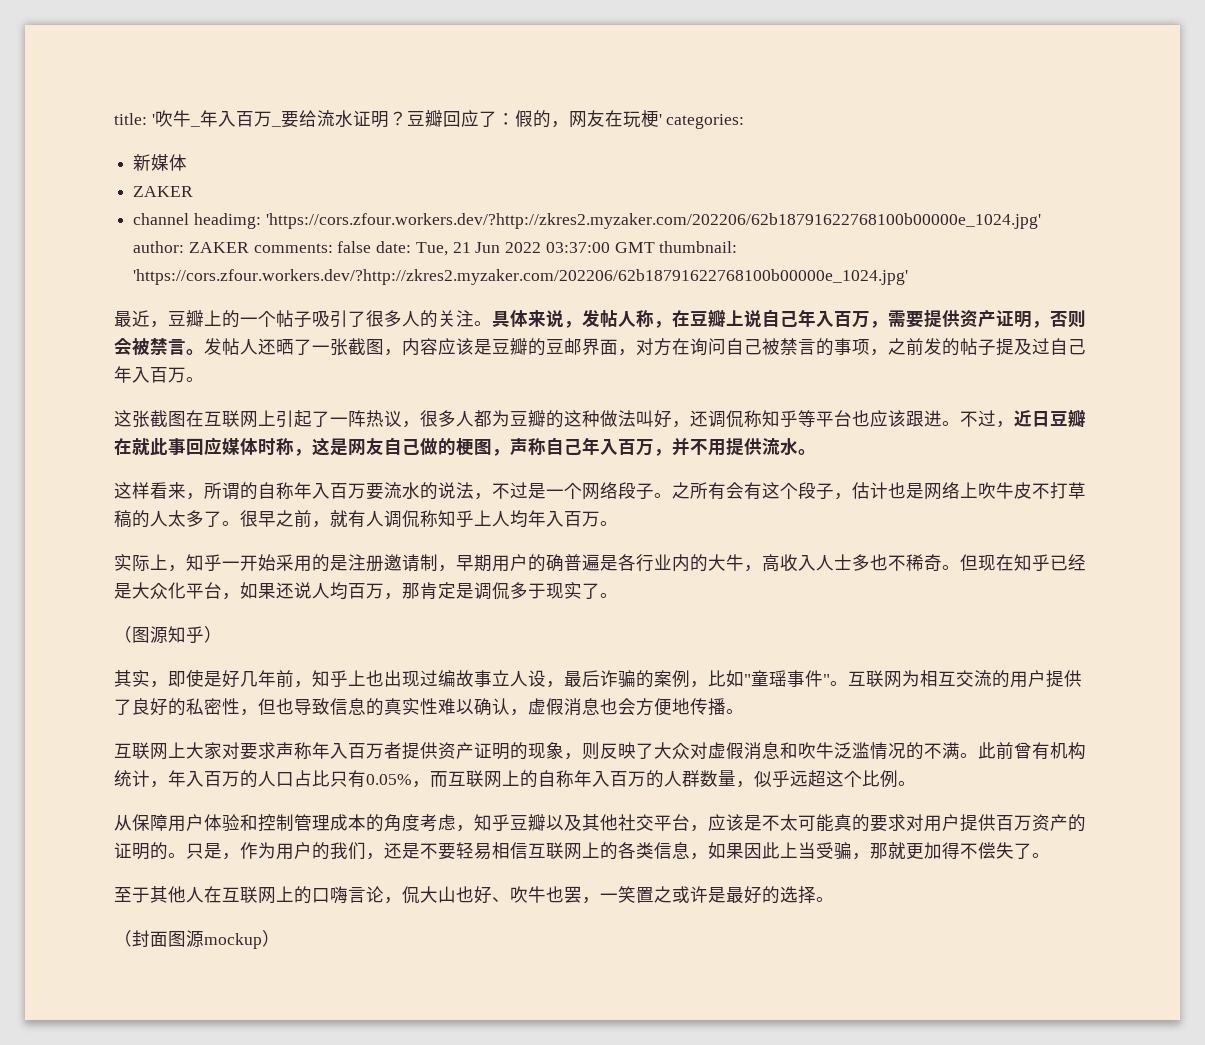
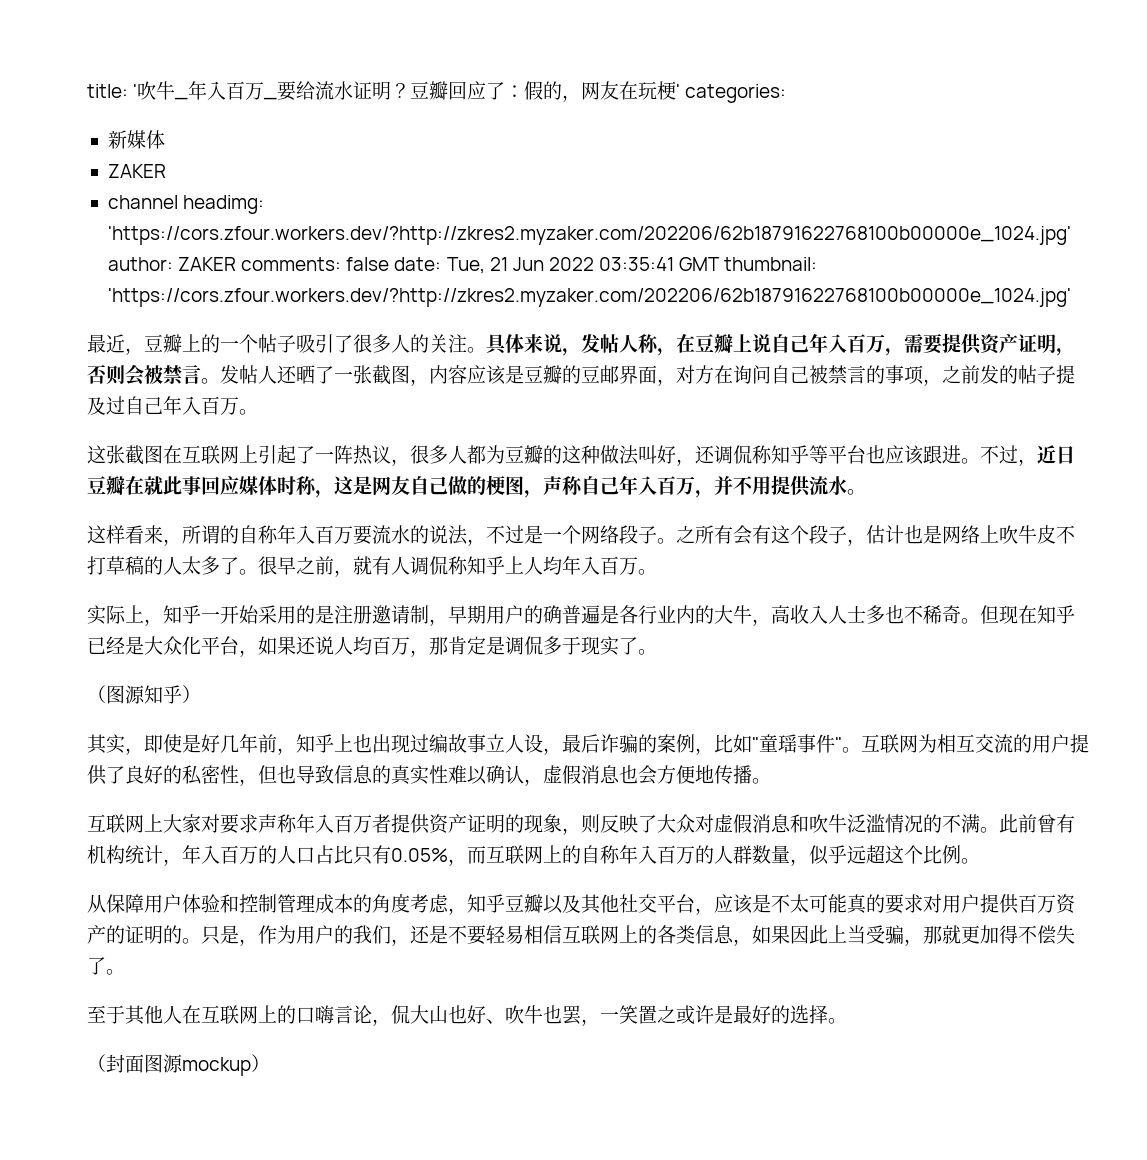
- channel headimg: 'https://cors.zfour.workers.dev/?http://zkres2.myzaker.com/202206/62b18791622768100b00000e_1024.jpg' author: ZAKER comments: false date: Tue, 21 Jun 2022 03:37:00 GMT thumbnail: 'https://cors.zfour.workers.dev/?http://zkres2.myzaker.com/202206/62b18791622768100b00000e_1024.jpg'
+ channel headimg: 'https://cors.zfour.workers.dev/?http://zkres2.myzaker.com/202206/62b18791622768100b00000e_1024.jpg' author: ZAKER comments: false date: Tue, 21 Jun 2022 03:35:41 GMT thumbnail: 'https://cors.zfour.workers.dev/?http://zkres2.myzaker.com/202206/62b18791622768100b00000e_1024.jpg'

